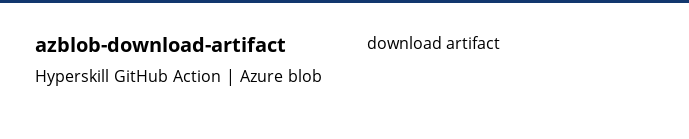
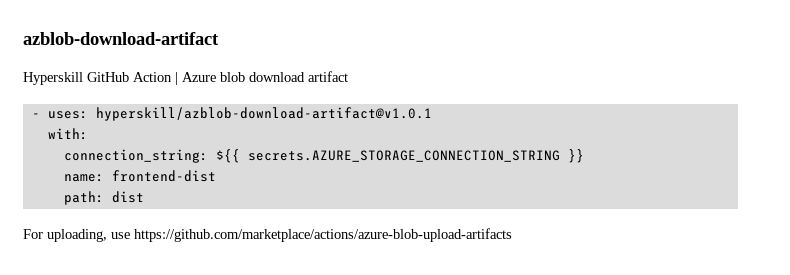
+ - uses: hyperskill/azblob-download-artifact@v1.0.1
+ with:
+ connection_string: ${{ secrets.AZURE_STORAGE_CONNECTION_STRING }}
+ name: frontend-dist
+ path: dist
+ For uploading, use https://github.com/marketplace/actions/azure-blob-upload-artifacts

